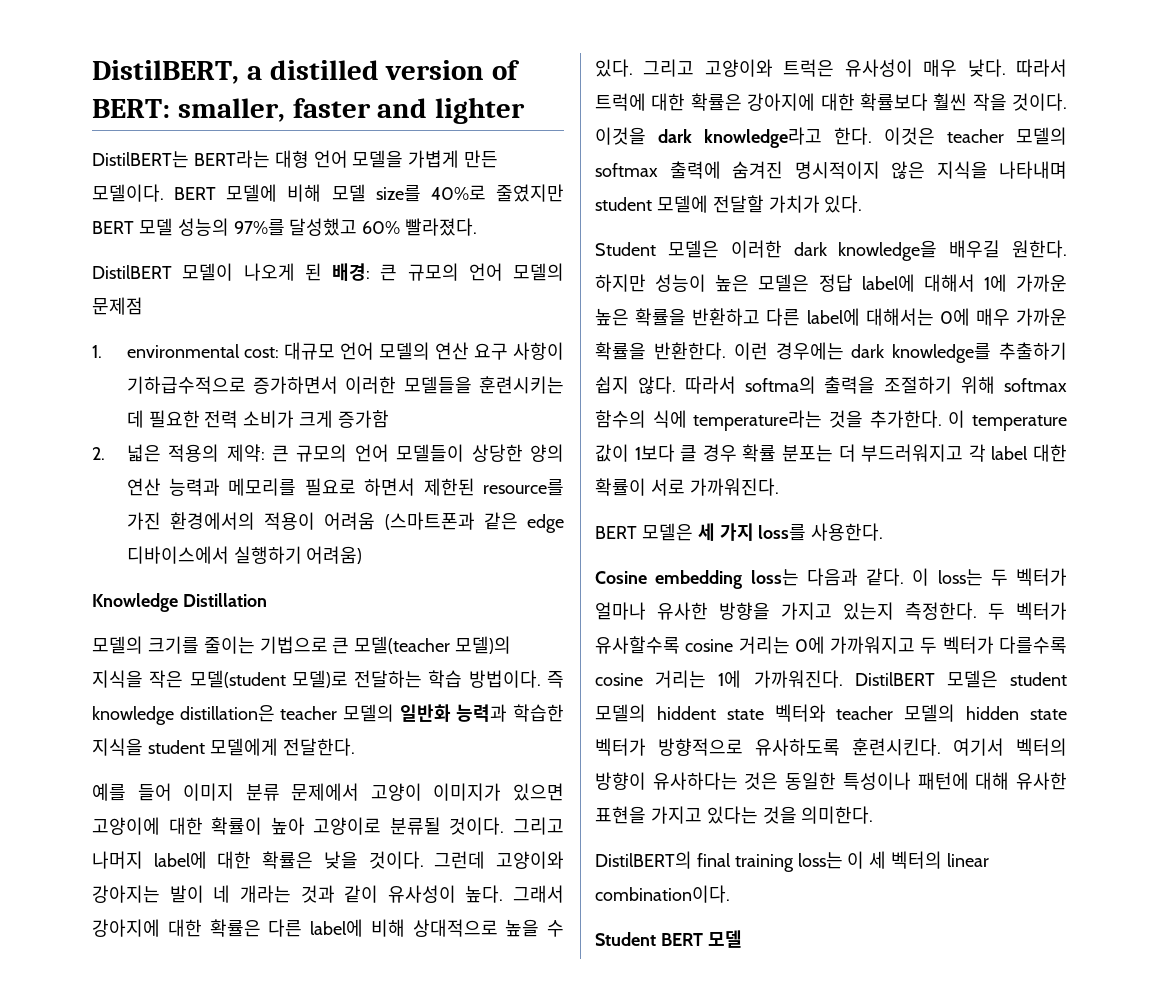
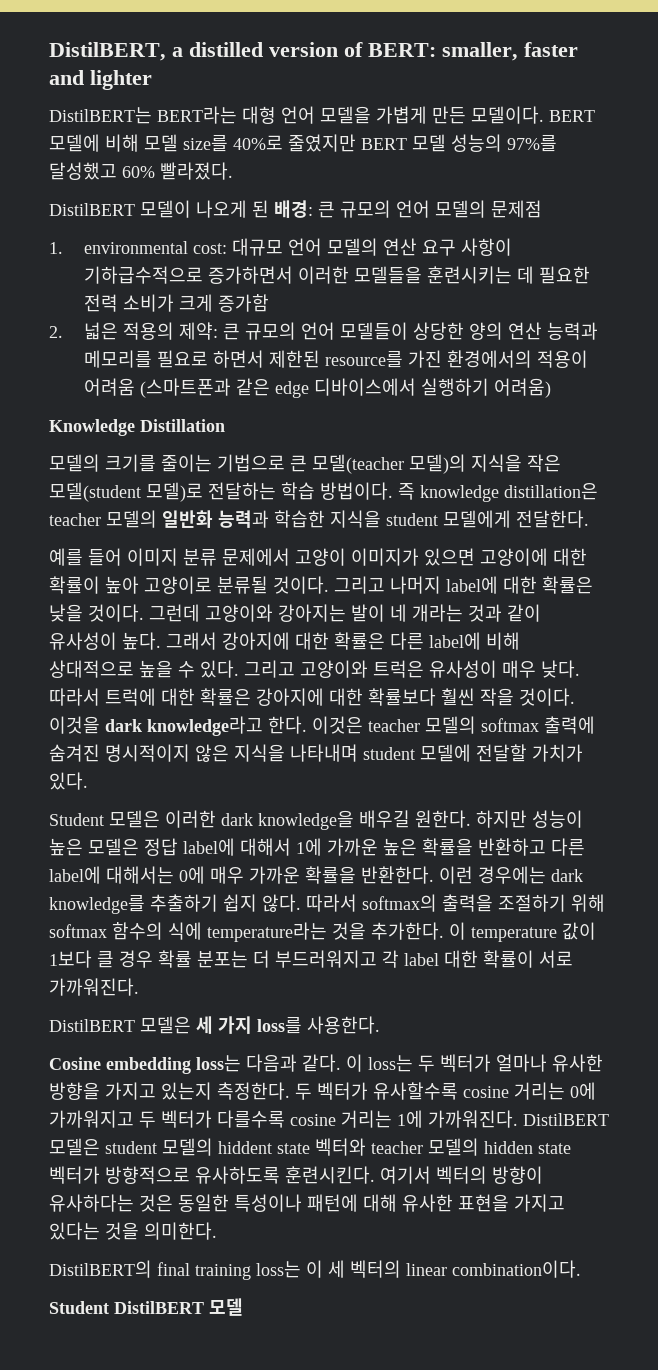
- 따라서 softma의 출력을 조절하기 위해 softmax 함수의 식에 temperature라는 것을 추가한다.
+ 따라서 softmax의 출력을 조절하기 위해 softmax 함수의 식에 temperature라는 것을 추가한다.
- BERT 모델은 세 가지 loss를 사용한다.
+ DistilBERT 모델은 세 가지 loss를 사용한다.
- Student BERT 모델
+ Student DistilBERT 모델

